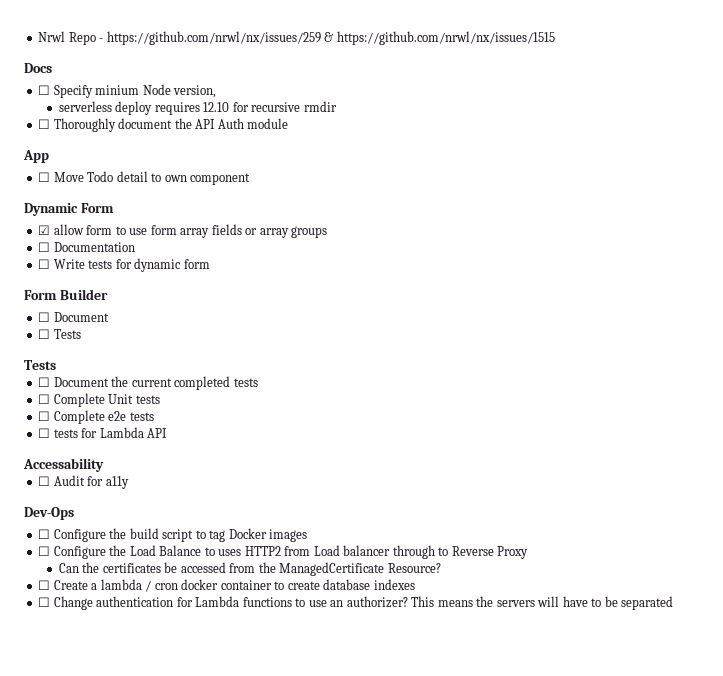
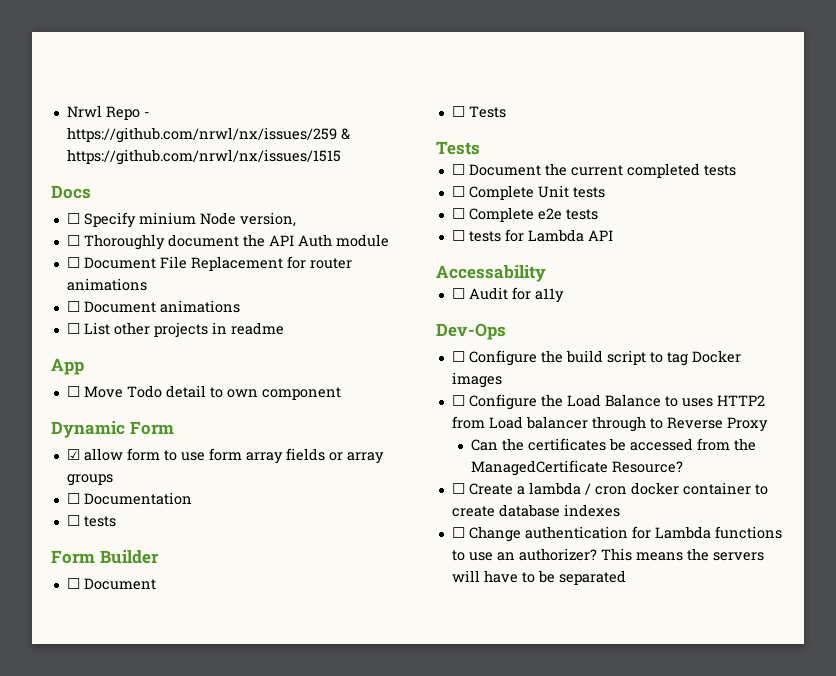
- serverless deploy requires 12.10 for recursive rmdir
+ ☐ Document File Replacement for router animations
+ ☐ Document animations
+ ☐ List other projects in readme
  ☐ Documentation
- ☐ Write tests for dynamic form
+ ☐ tests

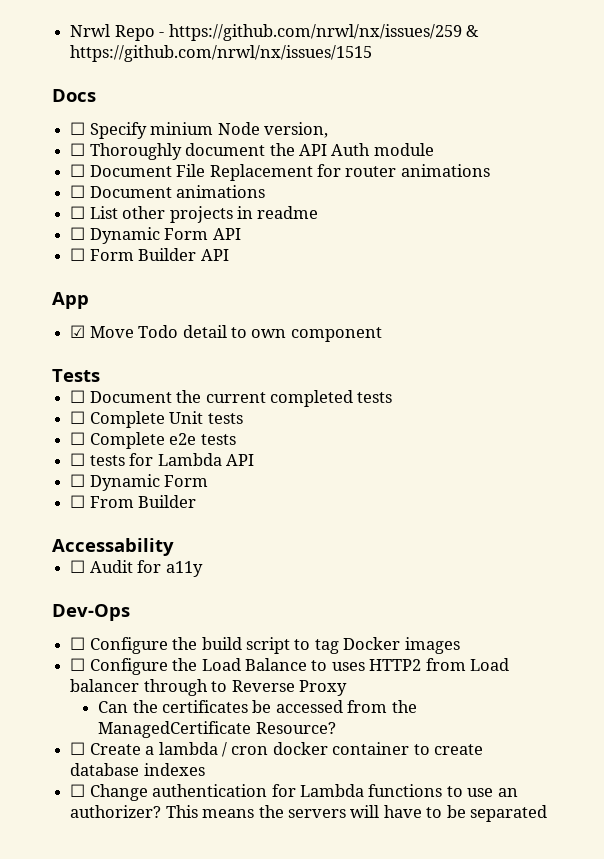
+ ☐ Dynamic Form API
+ ☐ Form Builder API
- ☐ Move Todo detail to own component
+ ☑ Move Todo detail to own component
- Dynamic Form
- ☑ allow form to use form array fields or array groups
- ☐ Documentation
- ☐ tests
- Form Builder
- ☐ Document
- ☐ Tests
  ☐ tests for Lambda API
+ ☐ Dynamic Form
+ ☐ From Builder

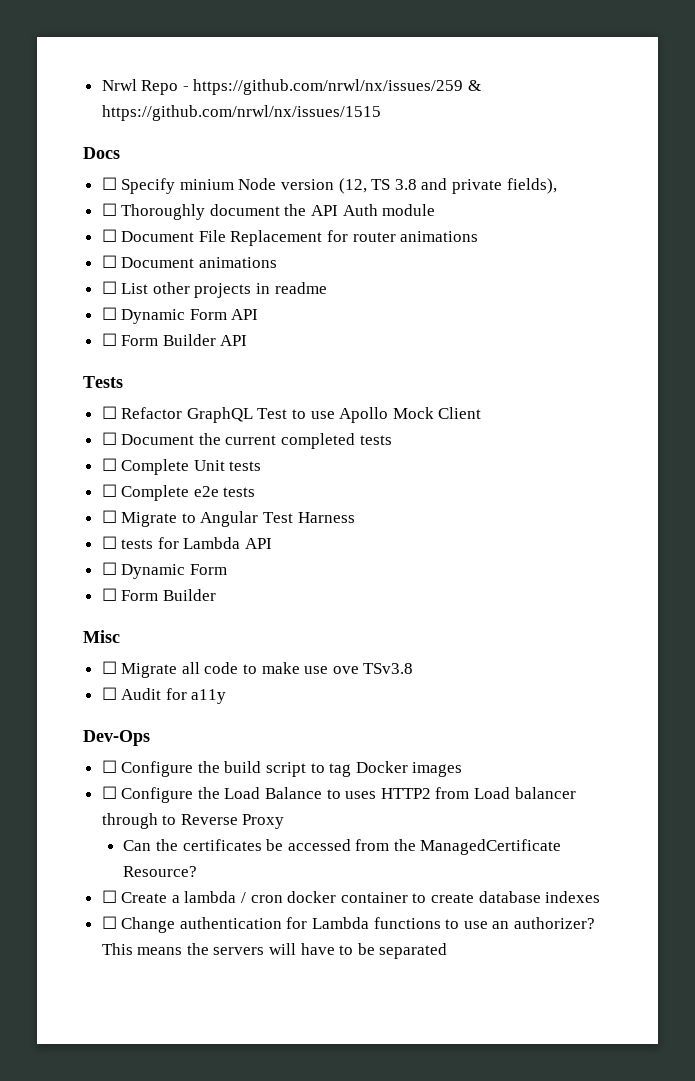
- ☐ Specify minium Node version,
+ ☐ Specify minium Node version (12, TS 3.8 and private fields),
- App
- ☑ Move Todo detail to own component
  Tests
+ ☐ Refactor GraphQL Test to use Apollo Mock Client
+ ☐ Migrate to Angular Test Harness
  ☐ tests for Lambda API
  ☐ Dynamic Form
- ☐ From Builder
+ ☐ Form Builder
- Accessability
+ Misc
+ ☐ Migrate all code to make use ove TSv3.8

